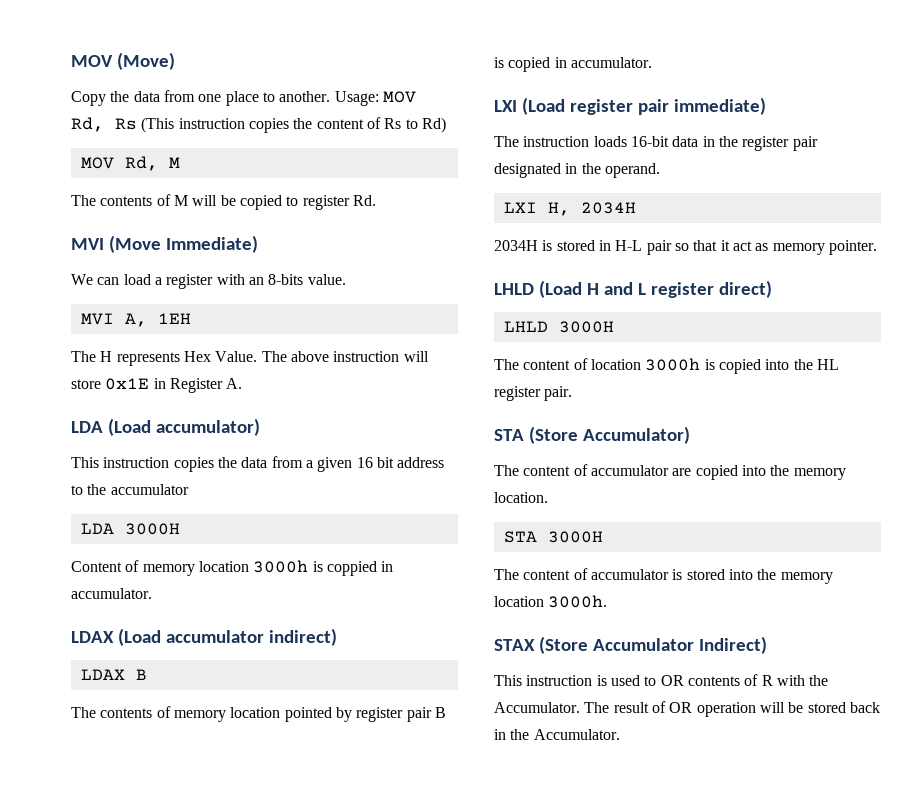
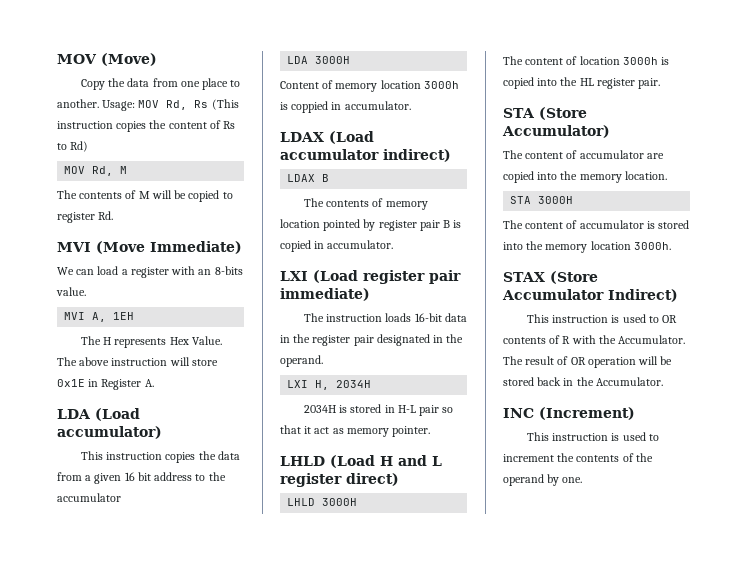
+ INC (Increment)
+ This instruction is used to increment the contents of the operand by one.

